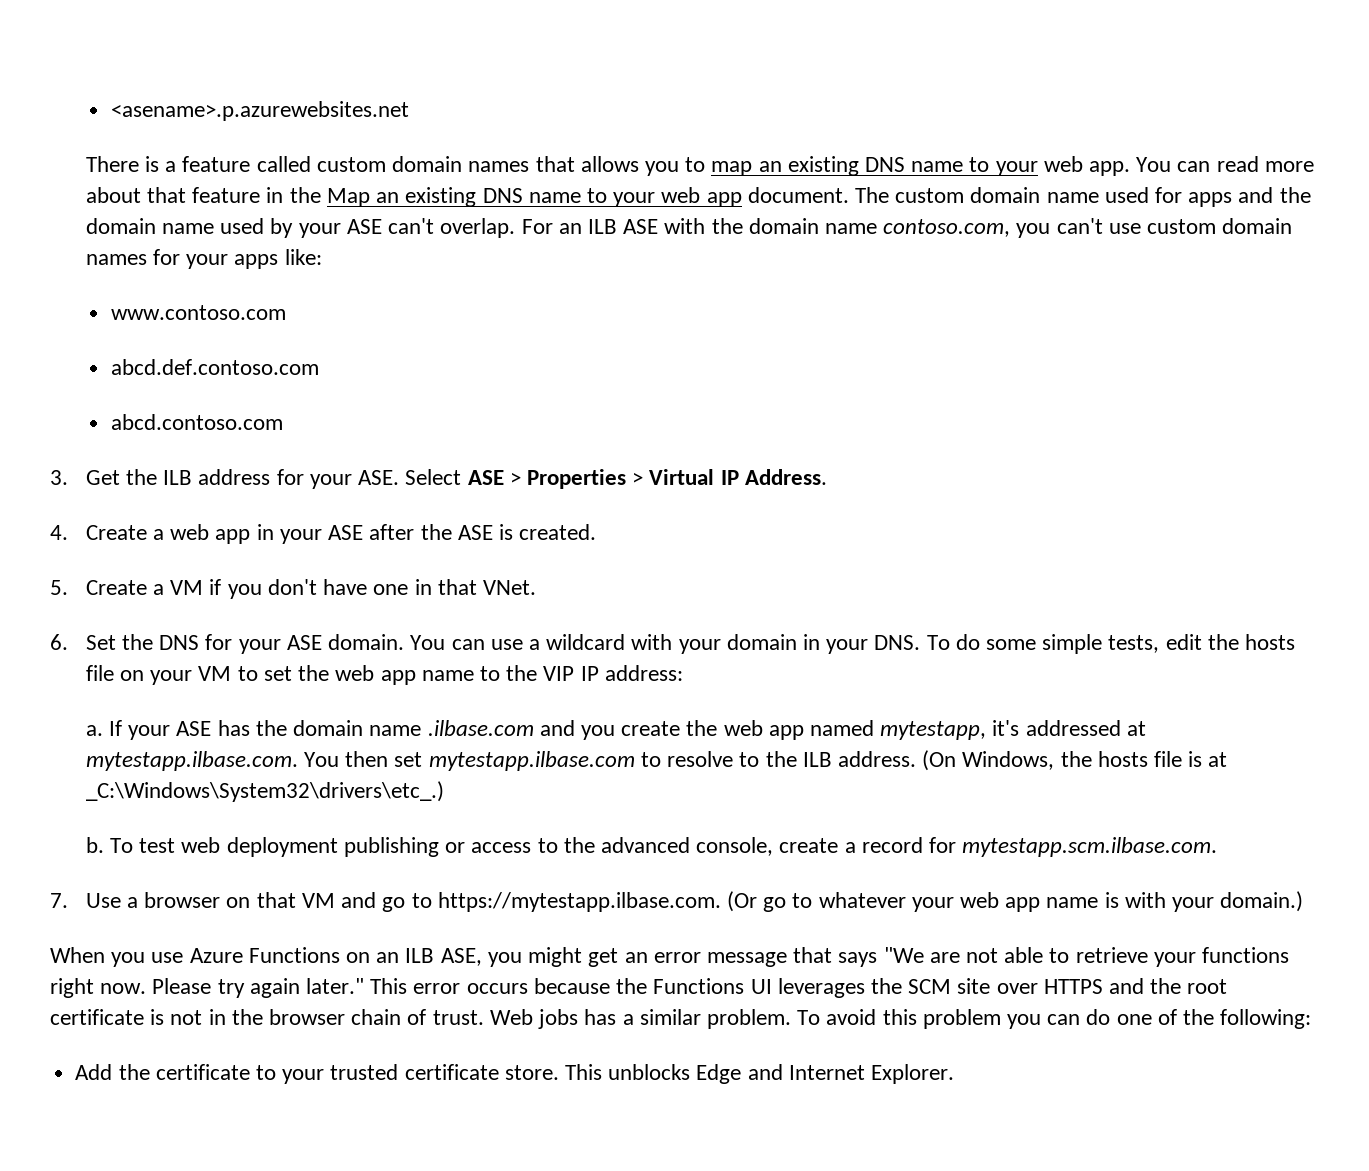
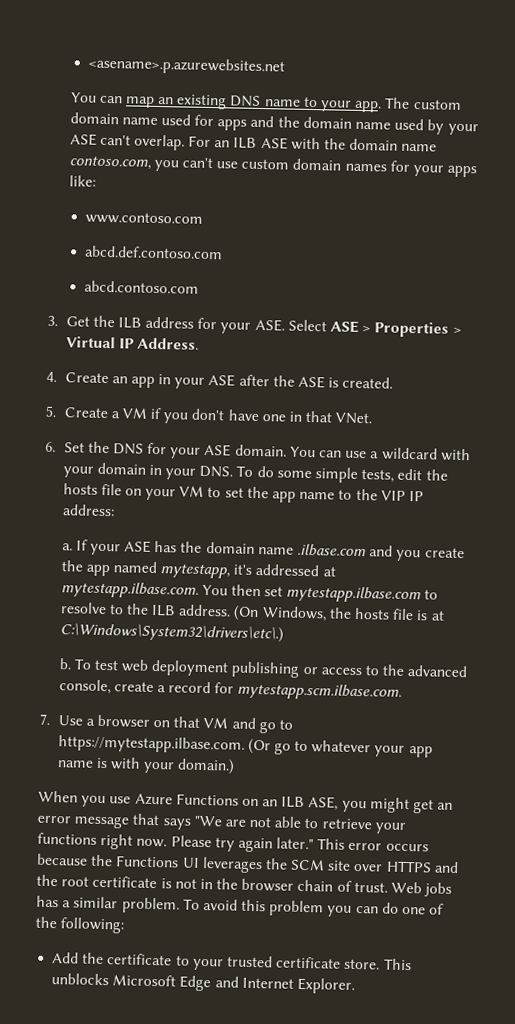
- There is a feature called custom domain names that allows you to map an existing DNS name to your web app. You can read more about that feature in the Map an existing DNS name to your web app document.
+ You can map an existing DNS name to your app.
- 4. Create a web app in your ASE after the ASE is created.
+ 4. Create an app in your ASE after the ASE is created.
- You can use a wildcard with your domain in your DNS. To do some simple tests, edit the hosts file on your VM to set the web app name to the VIP IP address:
+ You can use a wildcard with your domain in your DNS. To do some simple tests, edit the hosts file on your VM to set the app name to the VIP IP address:
- If your ASE has the domain name .ilbase.com and you create the web app named mytestapp, it's addressed at mytestapp.ilbase.com. You then set mytestapp.ilbase.com to resolve to the ILB address.
+ If your ASE has the domain name .ilbase.com and you create the app named mytestapp, it's addressed at mytestapp.ilbase.com. You then set mytestapp.ilbase.com to resolve to the ILB address.
- (On Windows, the hosts file is at _C:\Windows\System32\drivers\etc_.)
+ (On Windows, the hosts file is at C:\Windows\System32\drivers\etc\.)
- 7. Use a browser on that VM and go to https://mytestapp.ilbase.com. (Or go to whatever your web app name is with your domain.)
+ 7. Use a browser on that VM and go to https://mytestapp.ilbase.com. (Or go to whatever your app name is with your domain.)
- This unblocks Edge and Internet Explorer.
+ This unblocks Microsoft Edge and Internet Explorer.

